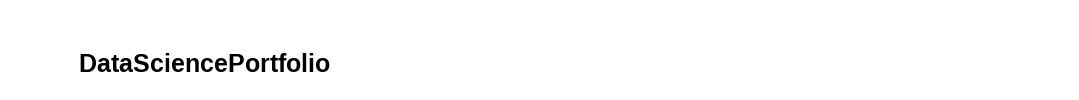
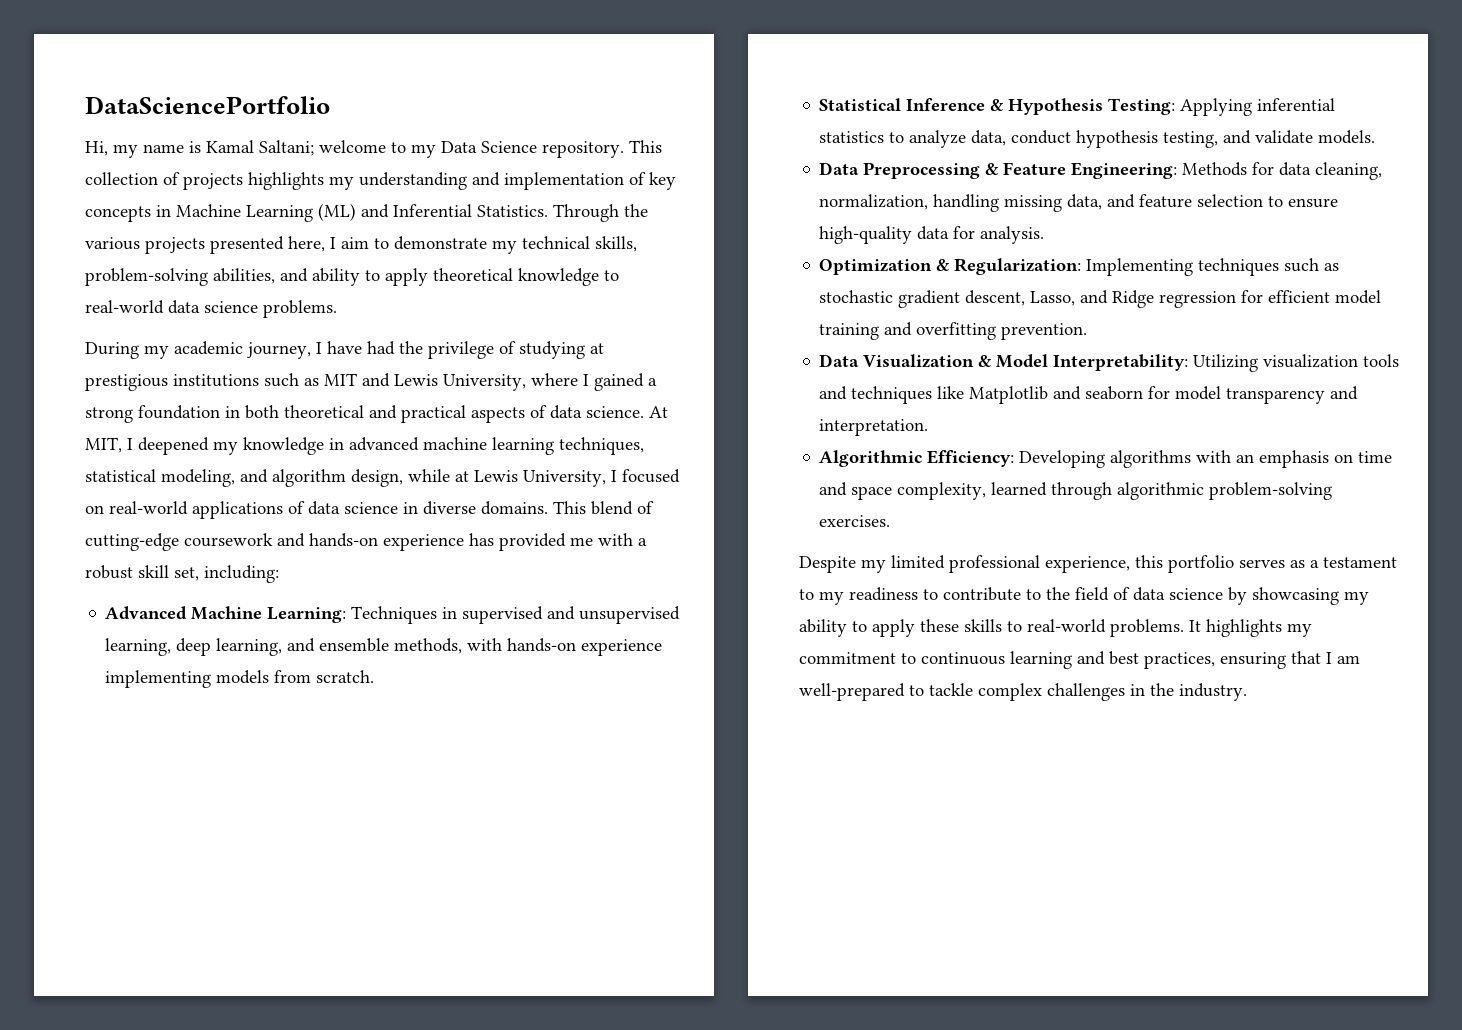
+ Hi, my name is Kamal Saltani; welcome to my Data Science repository. This collection of projects highlights my understanding and implementation of key concepts in Machine Learning (ML) and Inferential Statistics. Through the various projects presented here, I aim to demonstrate my technical skills, problem-solving abilities, and ability to apply theoretical knowledge to real-world data science problems.
+ During my academic journey, I have had the privilege of studying at prestigious institutions such as MIT and Lewis University, where I gained a strong foundation in both theoretical and practical aspects of data science. At MIT, I deepened my knowledge in advanced machine learning techniques, statistical modeling, and algorithm design, while at Lewis University, I focused on real-world applications of data science in diverse domains. This blend of cutting-edge coursework and hands-on experience has provided me with a robust skill set, including:
+ Advanced Machine Learning: Techniques in supervised and unsupervised learning, deep learning, and ensemble methods, with hands-on experience implementing models from scratch.
+ Statistical Inference & Hypothesis Testing: Applying inferential statistics to analyze data, conduct hypothesis testing, and validate models.
+ Data Preprocessing & Feature Engineering: Methods for data cleaning, normalization, handling missing data, and feature selection to ensure high-quality data for analysis.
+ Optimization & Regularization: Implementing techniques such as stochastic gradient descent, Lasso, and Ridge regression for efficient model training and overfitting prevention.
+ Data Visualization & Model Interpretability: Utilizing visualization tools and techniques like Matplotlib and seaborn for model transparency and interpretation.
+ Algorithmic Efficiency: Developing algorithms with an emphasis on time and space complexity, learned through algorithmic problem-solving exercises.
+ Despite my limited professional experience, this portfolio serves as a testament to my readiness to contribute to the field of data science by showcasing my ability to apply these skills to real-world problems. It highlights my commitment to continuous learning and best practices, ensuring that I am well-prepared to tackle complex challenges in the industry.

